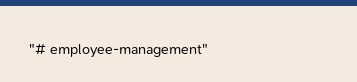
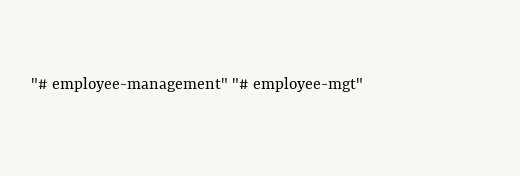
- "# employee-management"
+ "# employee-management" "# employee-mgt"

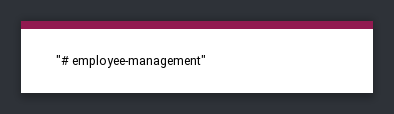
- "# employee-management" "# employee-mgt"
+ "# employee-management"

